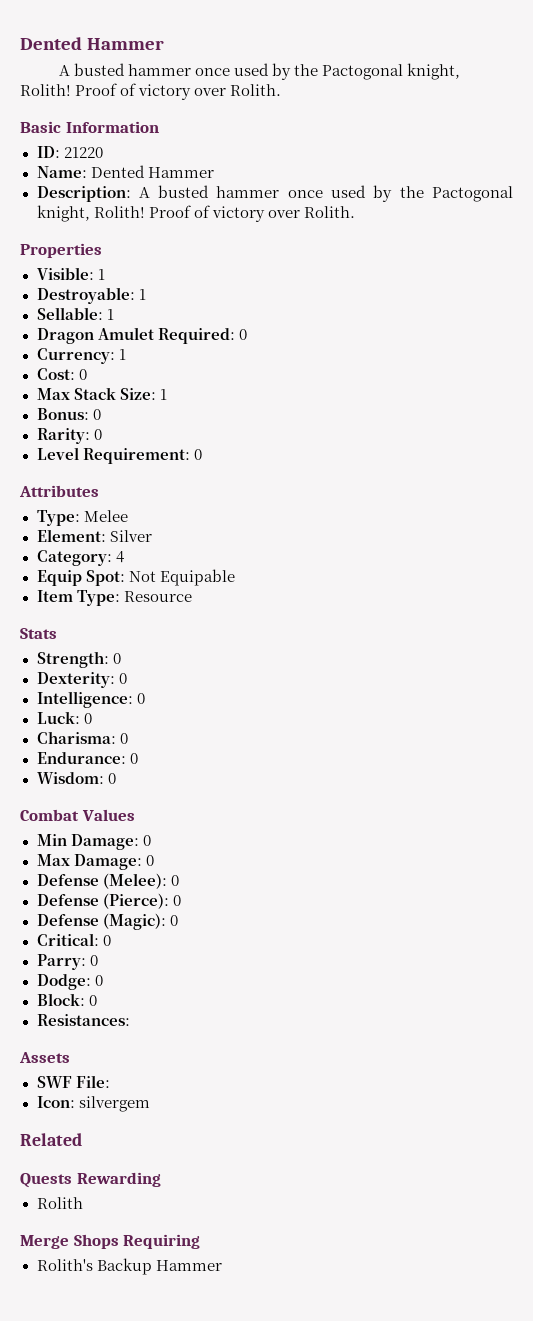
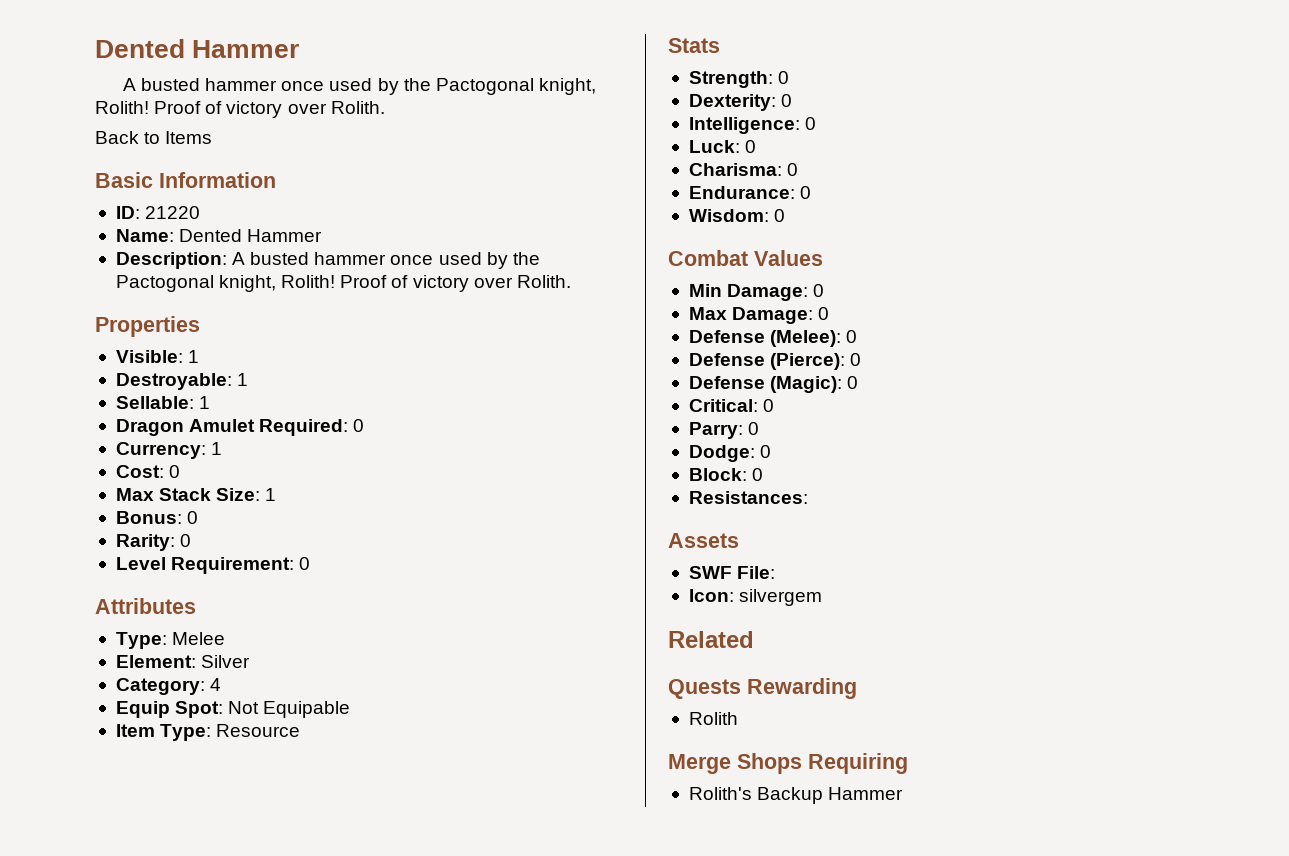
+ Back to Items

